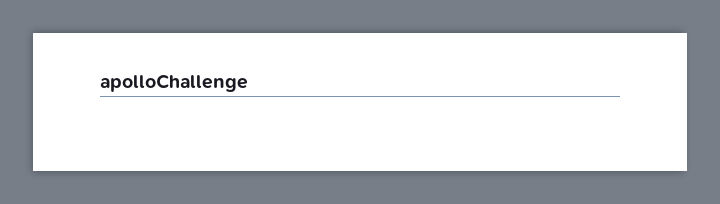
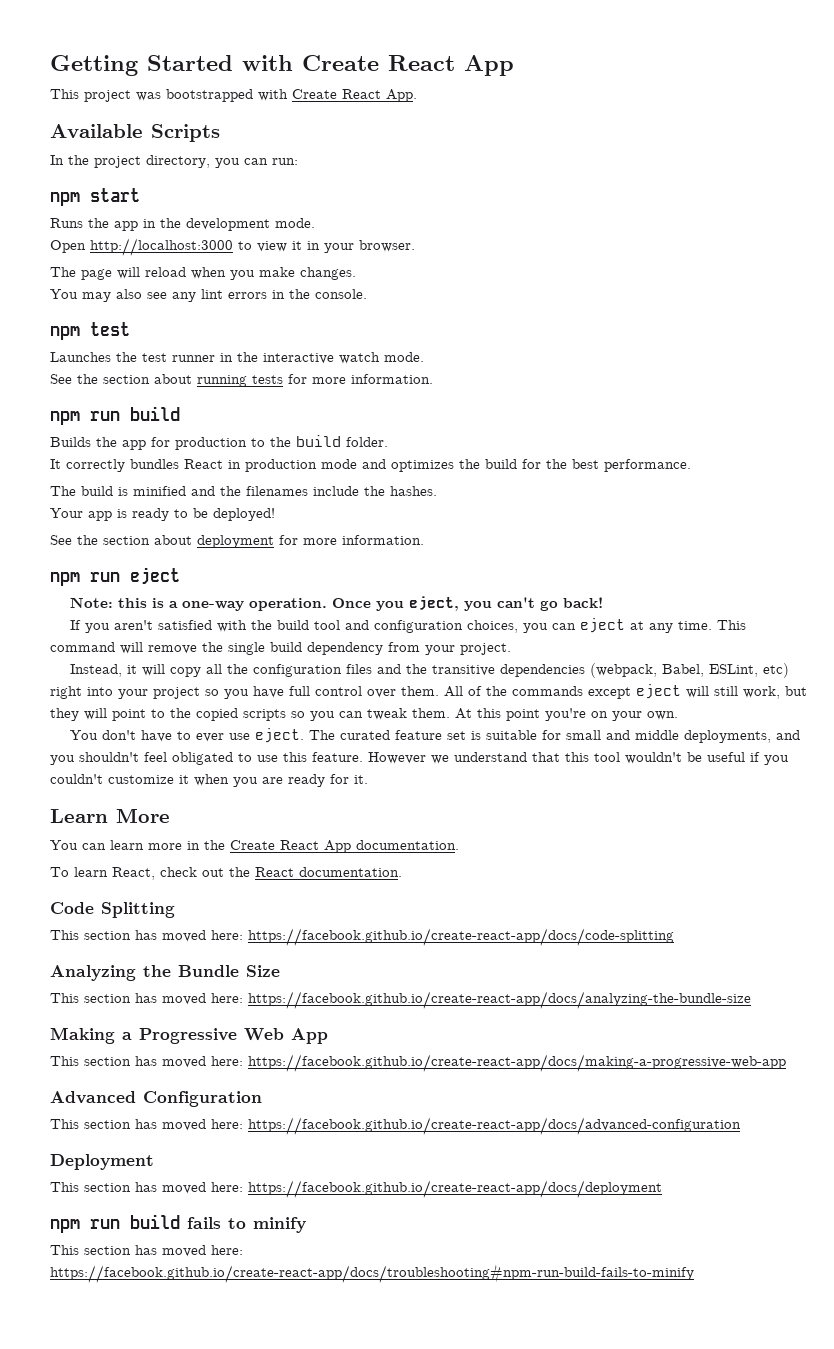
- apolloChallenge
+ Getting Started with Create React App
+ This project was bootstrapped with Create React App.
+ Available Scripts
+ In the project directory, you can run:
+ npm start
+ Runs the app in the development mode.
+ Open http://localhost:3000 to view it in your browser.
+ The page will reload when you make changes.
+ You may also see any lint errors in the console.
+ npm test
+ Launches the test runner in the interactive watch mode.
+ See the section about running tests for more information.
+ npm run build
+ Builds the app for production to the build folder.
+ It correctly bundles React in production mode and optimizes the build for the best performance.
+ The build is minified and the filenames include the hashes.
+ Your app is ready to be deployed!
+ See the section about deployment for more information.
+ npm run eject
+ Note: this is a one-way operation. Once you eject, you can't go back!
+ If you aren't satisfied with the build tool and configuration choices, you can eject at any time. This command will remove the single build dependency from your project.
+ Instead, it will copy all the configuration files and the transitive dependencies (webpack, Babel, ESLint, etc) right into your project so you have full control over them. All of the commands except eject will still work, but they will point to the copied scripts so you can tweak them. At this point you're on your own.
+ You don't have to ever use eject. The curated feature set is suitable for small and middle deployments, and you shouldn't feel obligated to use this feature. However we understand that this tool wouldn't be useful if you couldn't customize it when you are ready for it.
+ Learn More
+ You can learn more in the Create React App documentation.
+ To learn React, check out the React documentation.
+ Code Splitting
+ This section has moved here: https://facebook.github.io/create-react-app/docs/code-splitting
+ Analyzing the Bundle Size
+ This section has moved here: https://facebook.github.io/create-react-app/docs/analyzing-the-bundle-size
+ Making a Progressive Web App
+ This section has moved here: https://facebook.github.io/create-react-app/docs/making-a-progressive-web-app
+ Advanced Configuration
+ This section has moved here: https://facebook.github.io/create-react-app/docs/advanced-configuration
+ Deployment
+ This section has moved here: https://facebook.github.io/create-react-app/docs/deployment
+ npm run build fails to minify
+ This section has moved here: https://facebook.github.io/create-react-app/docs/troubleshooting#npm-run-build-fails-to-minify

